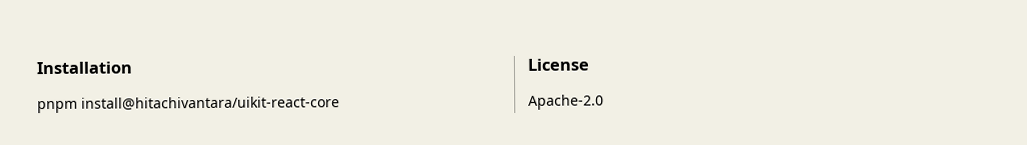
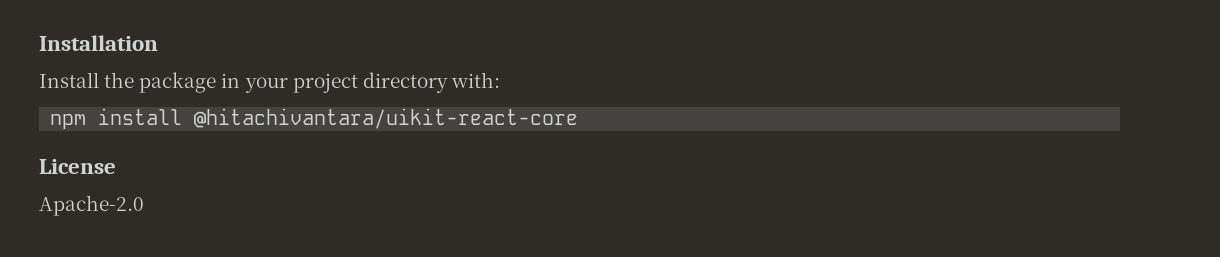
- pnpm install@hitachivantara/uikit-react-core
+ Install the package in your project directory with:
+ npm install @hitachivantara/uikit-react-core

